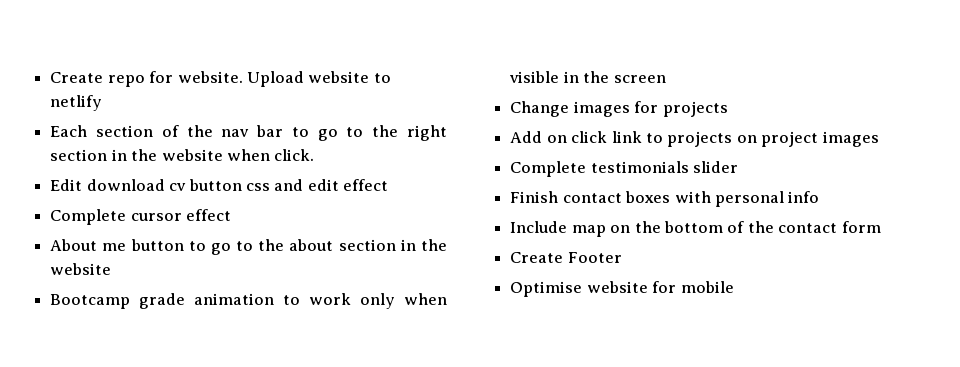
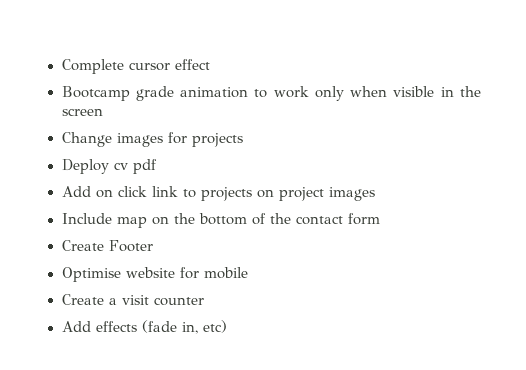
- Create repo for website. Upload website to netlify
- Each section of the nav bar to go to the right section in the website when click.
- Edit download cv button css and edit effect
  Complete cursor effect
- About me button to go to the about section in the website
+ Deploy cv pdf
- Complete testimonials slider
- Finish contact boxes with personal info
+ Create a visit counter
+ Add effects (fade in, etc)

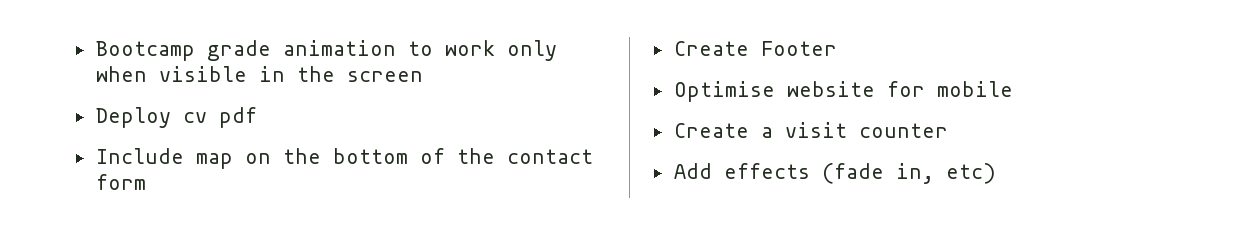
- Complete cursor effect
- Change images for projects
- Add on click link to projects on project images

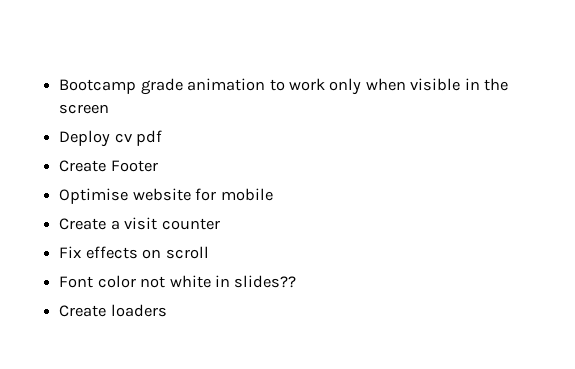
- Include map on the bottom of the contact form
- Add effects (fade in, etc)
+ Fix effects on scroll
+ Font color not white in slides??
+ Create loaders

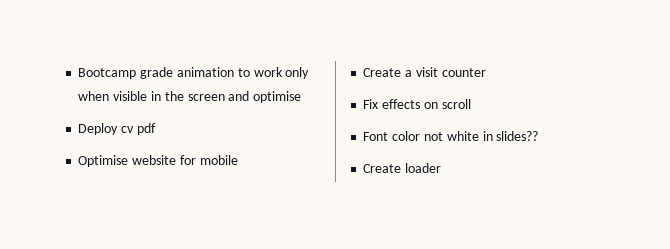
- Bootcamp grade animation to work only when visible in the screen
+ Bootcamp grade animation to work only when visible in the screen and optimise
- Create Footer
- Create loaders
+ Create loader

